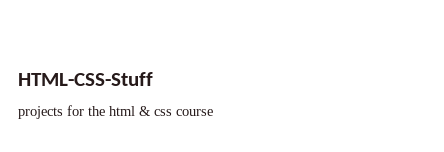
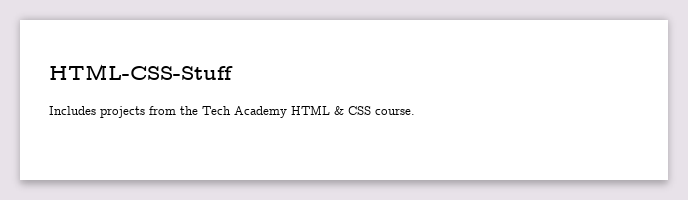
- projects for the html & css course
+ Includes projects from the Tech Academy HTML & CSS course.

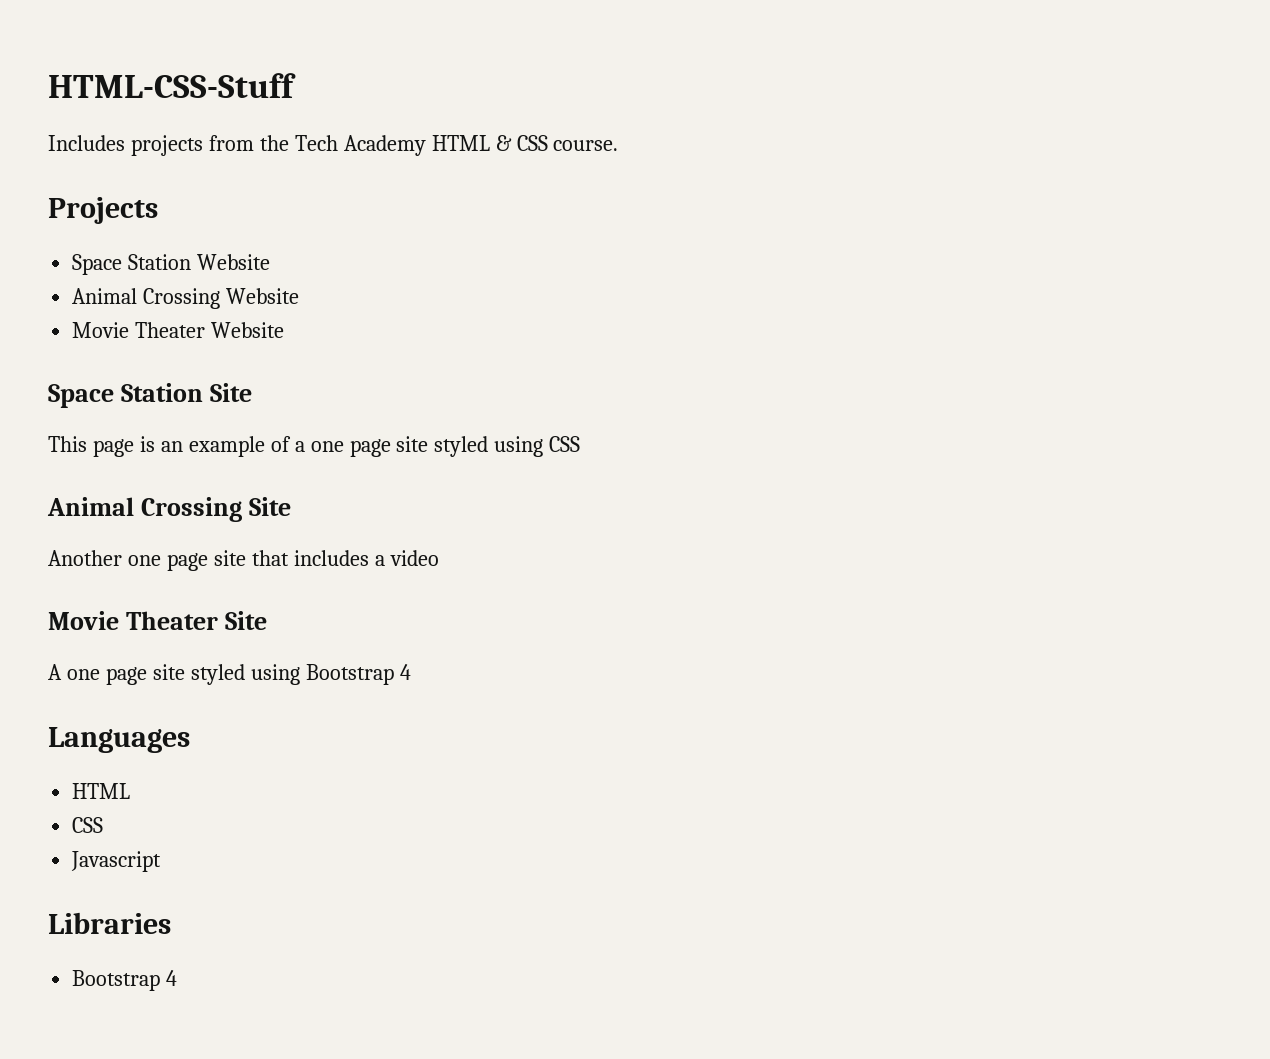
+ Projects
+ Space Station Website
+ Animal Crossing Website
+ Movie Theater Website
+ Space Station Site
+ This page is an example of a one page site styled using CSS
+ Animal Crossing Site
+ Another one page site that includes a video
+ Movie Theater Site
+ A one page site styled using Bootstrap 4
+ Languages
+ HTML
+ CSS
+ Javascript
+ Libraries
+ Bootstrap 4

